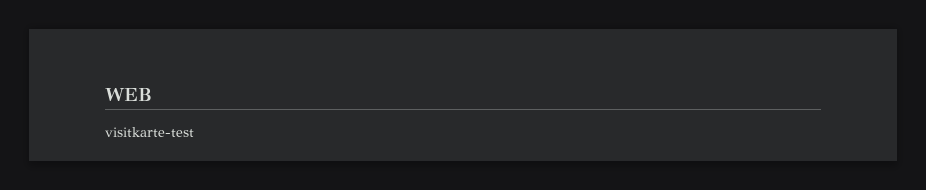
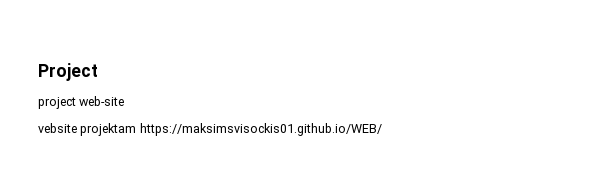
- WEB
- visitkarte-test
+ Project
+ project web-site
+ vebsite projektam https://maksimsvisockis01.github.io/WEB/

